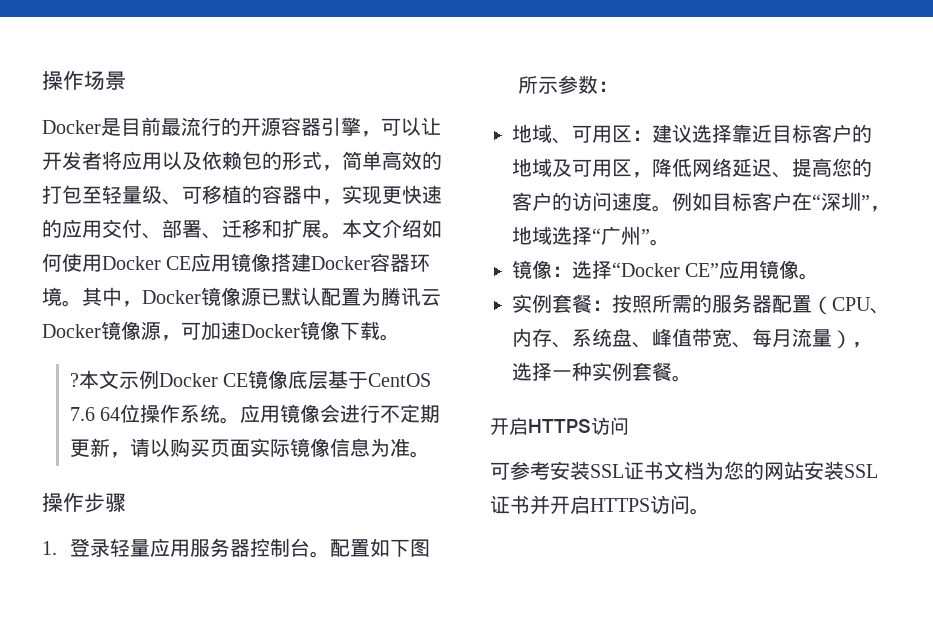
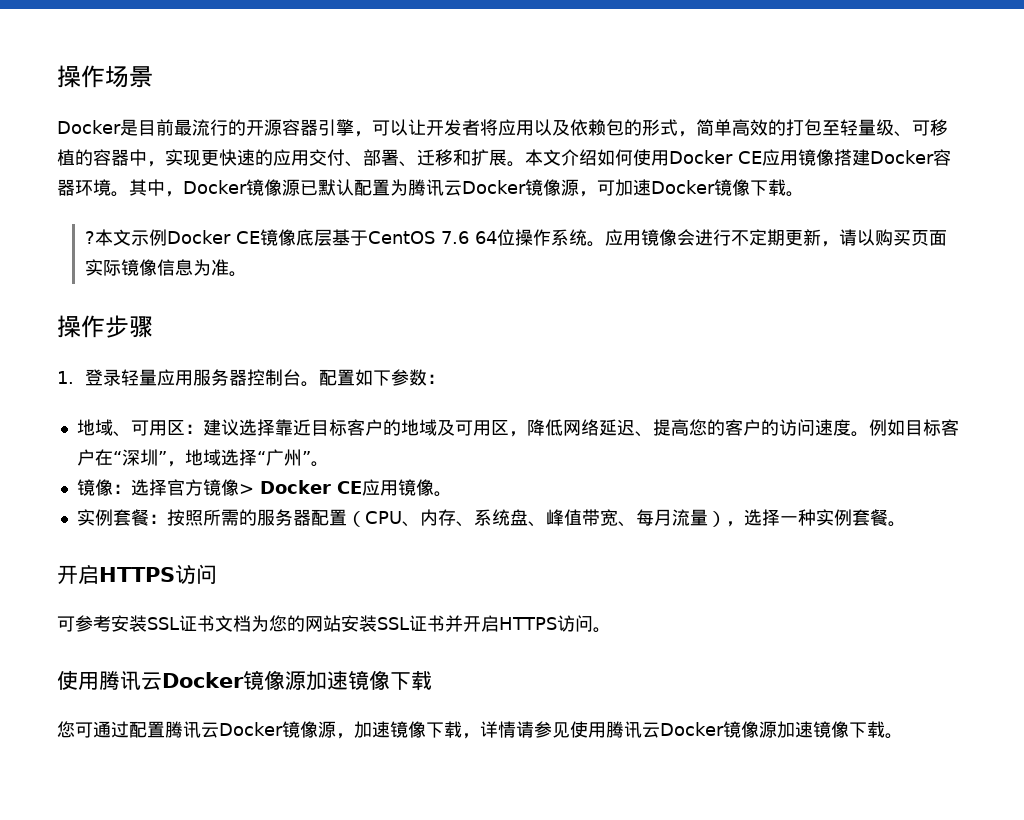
- 配置如下图所示参数：
+ 配置如下参数：
- 镜像：选择“Docker CE”应用镜像。
+ 镜像：选择官方镜像> Docker CE应用镜像。
  可参考安装SSL证书文档为您的网站安装SSL证书并开启HTTPS访问。
+ 使用腾讯云Docker镜像源加速镜像下载
+ 您可通过配置腾讯云Docker镜像源，加速镜像下载，详情请参见使用腾讯云Docker镜像源加速镜像下载。

